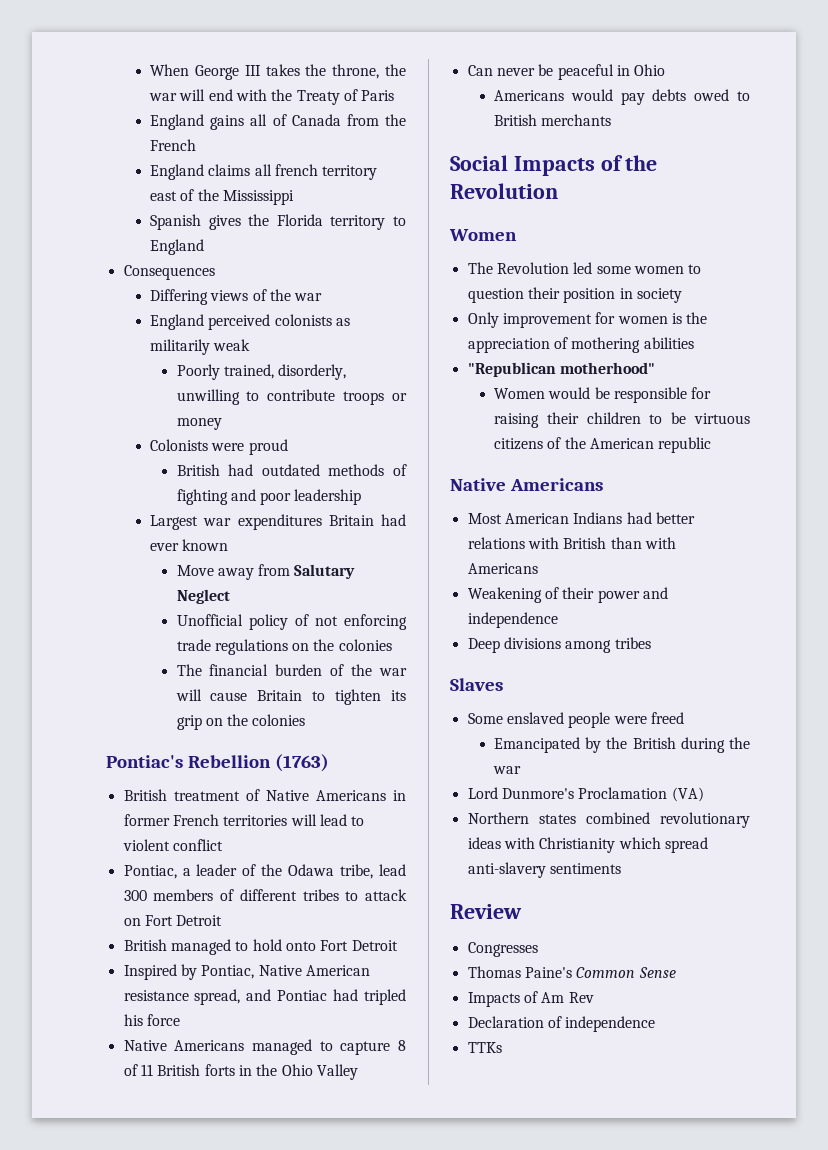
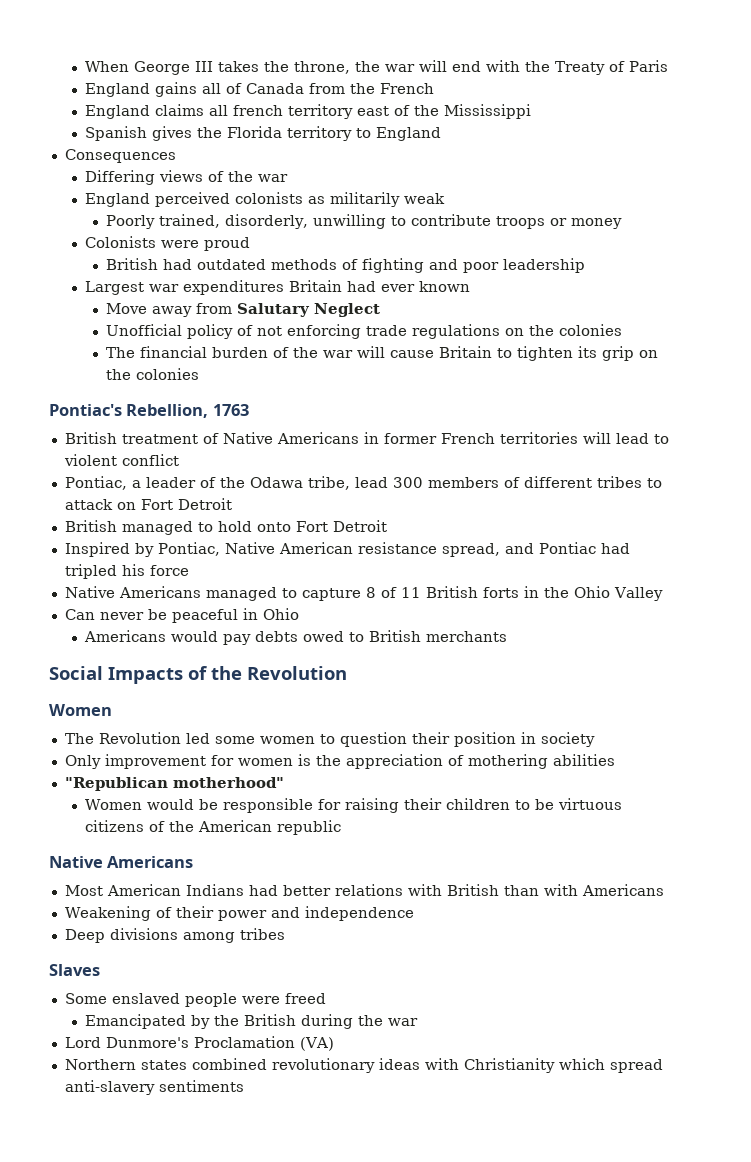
- Pontiac's Rebellion (1763)
+ Pontiac's Rebellion, 1763
- Review
- Congresses
- Thomas Paine's Common Sense
- Impacts of Am Rev
- Declaration of independence
- TTKs

